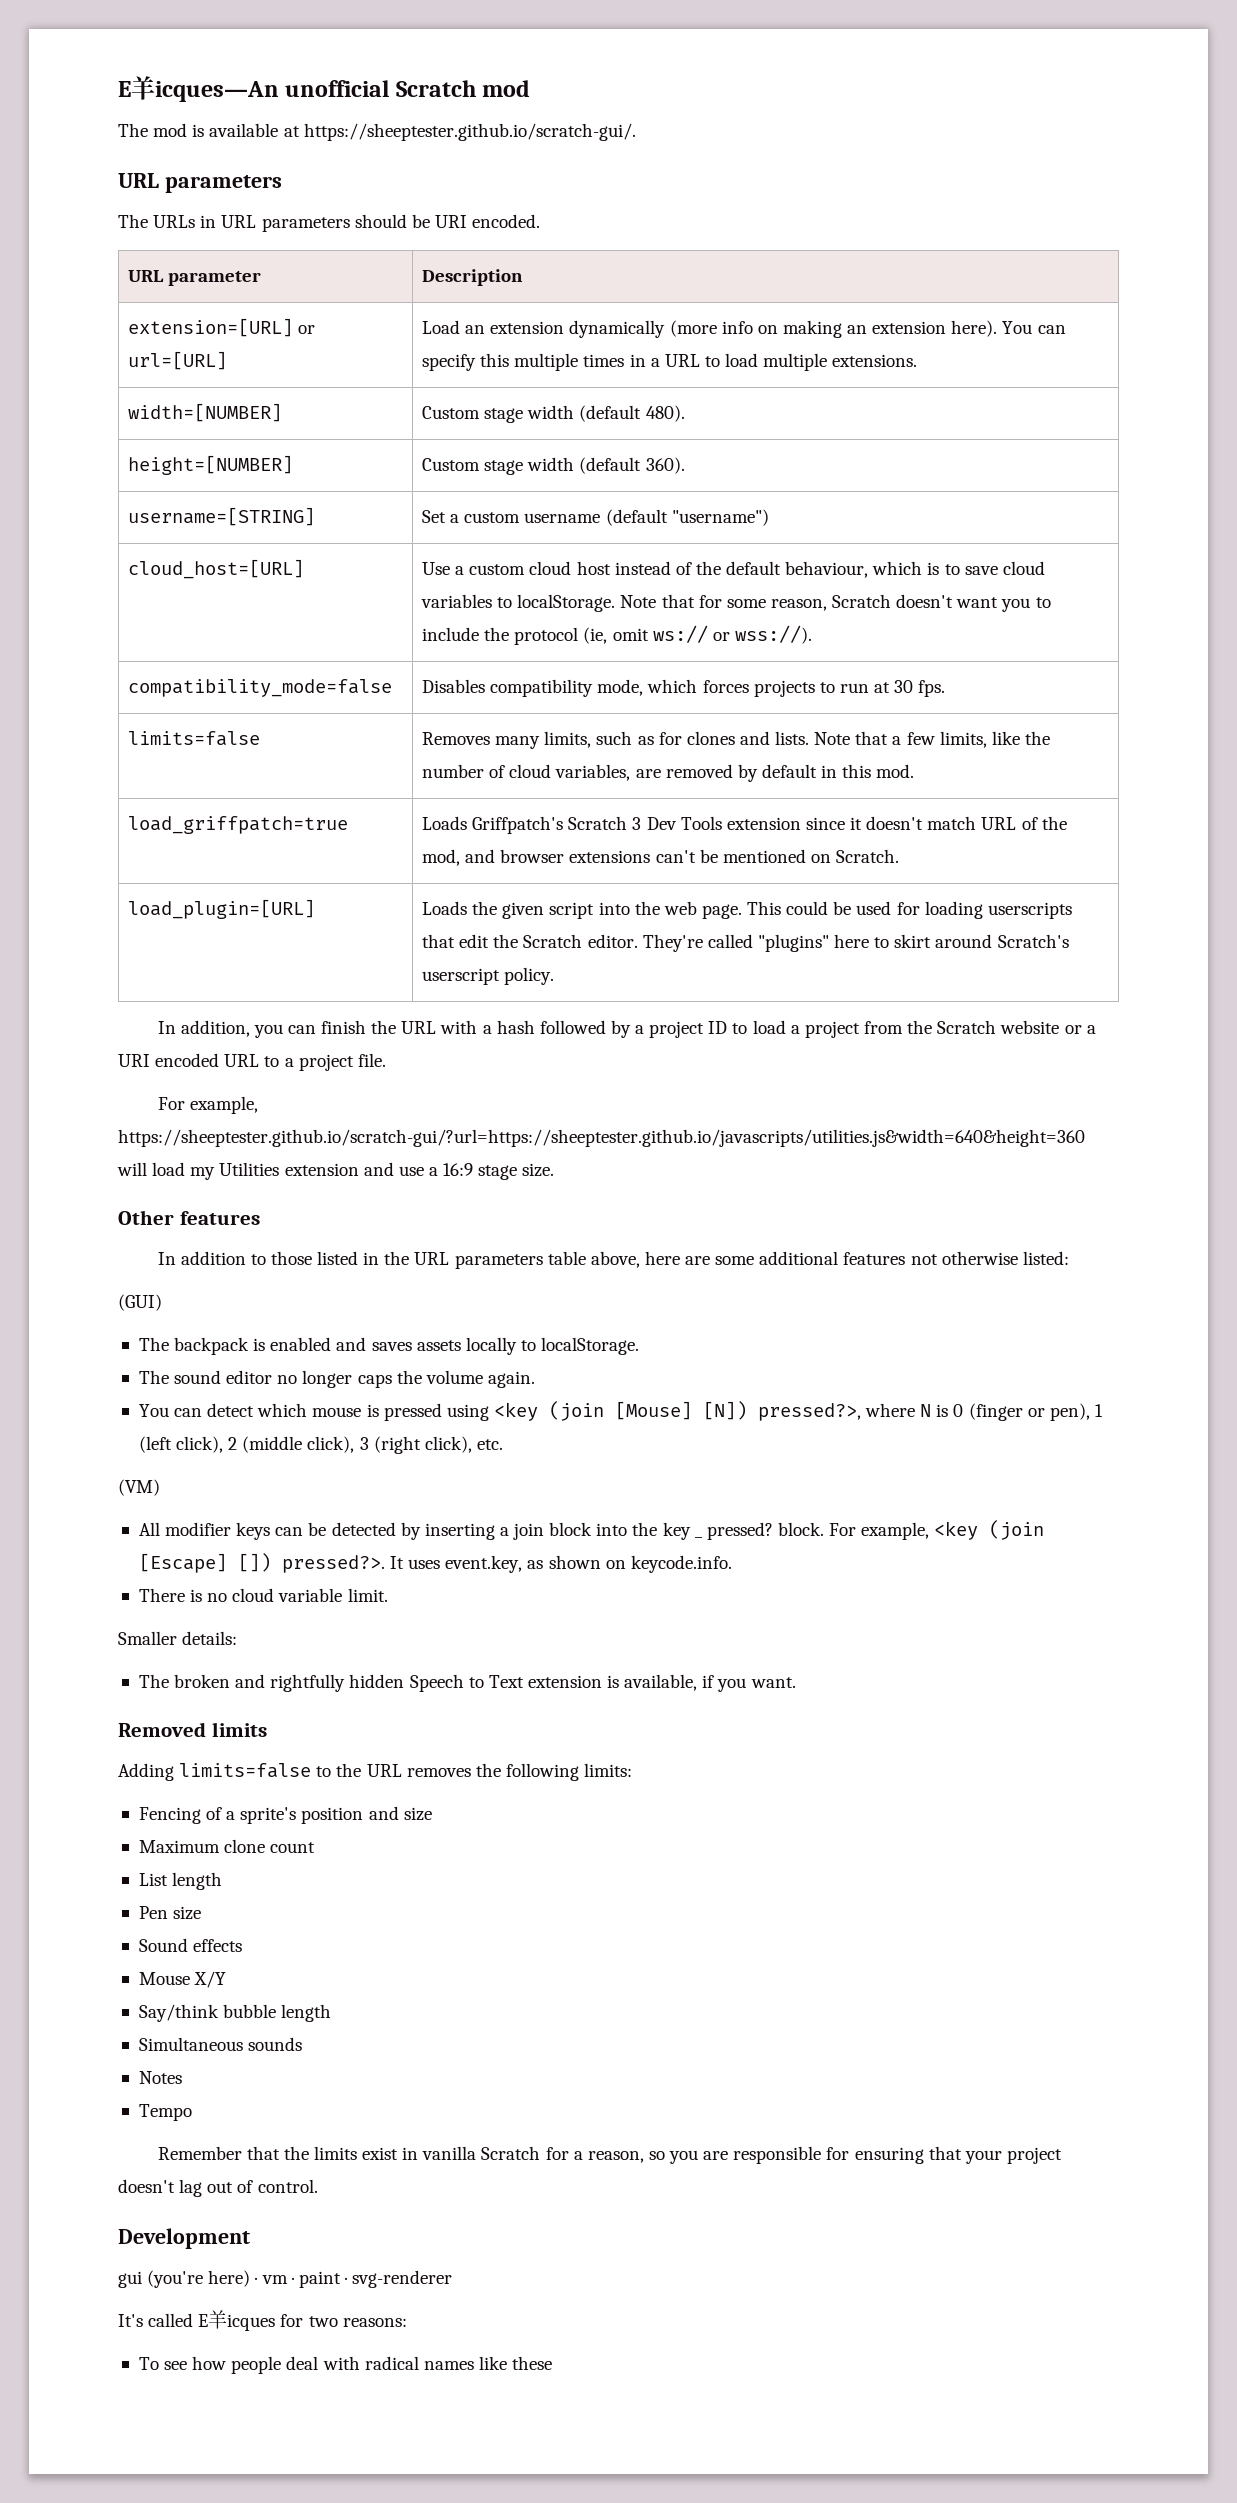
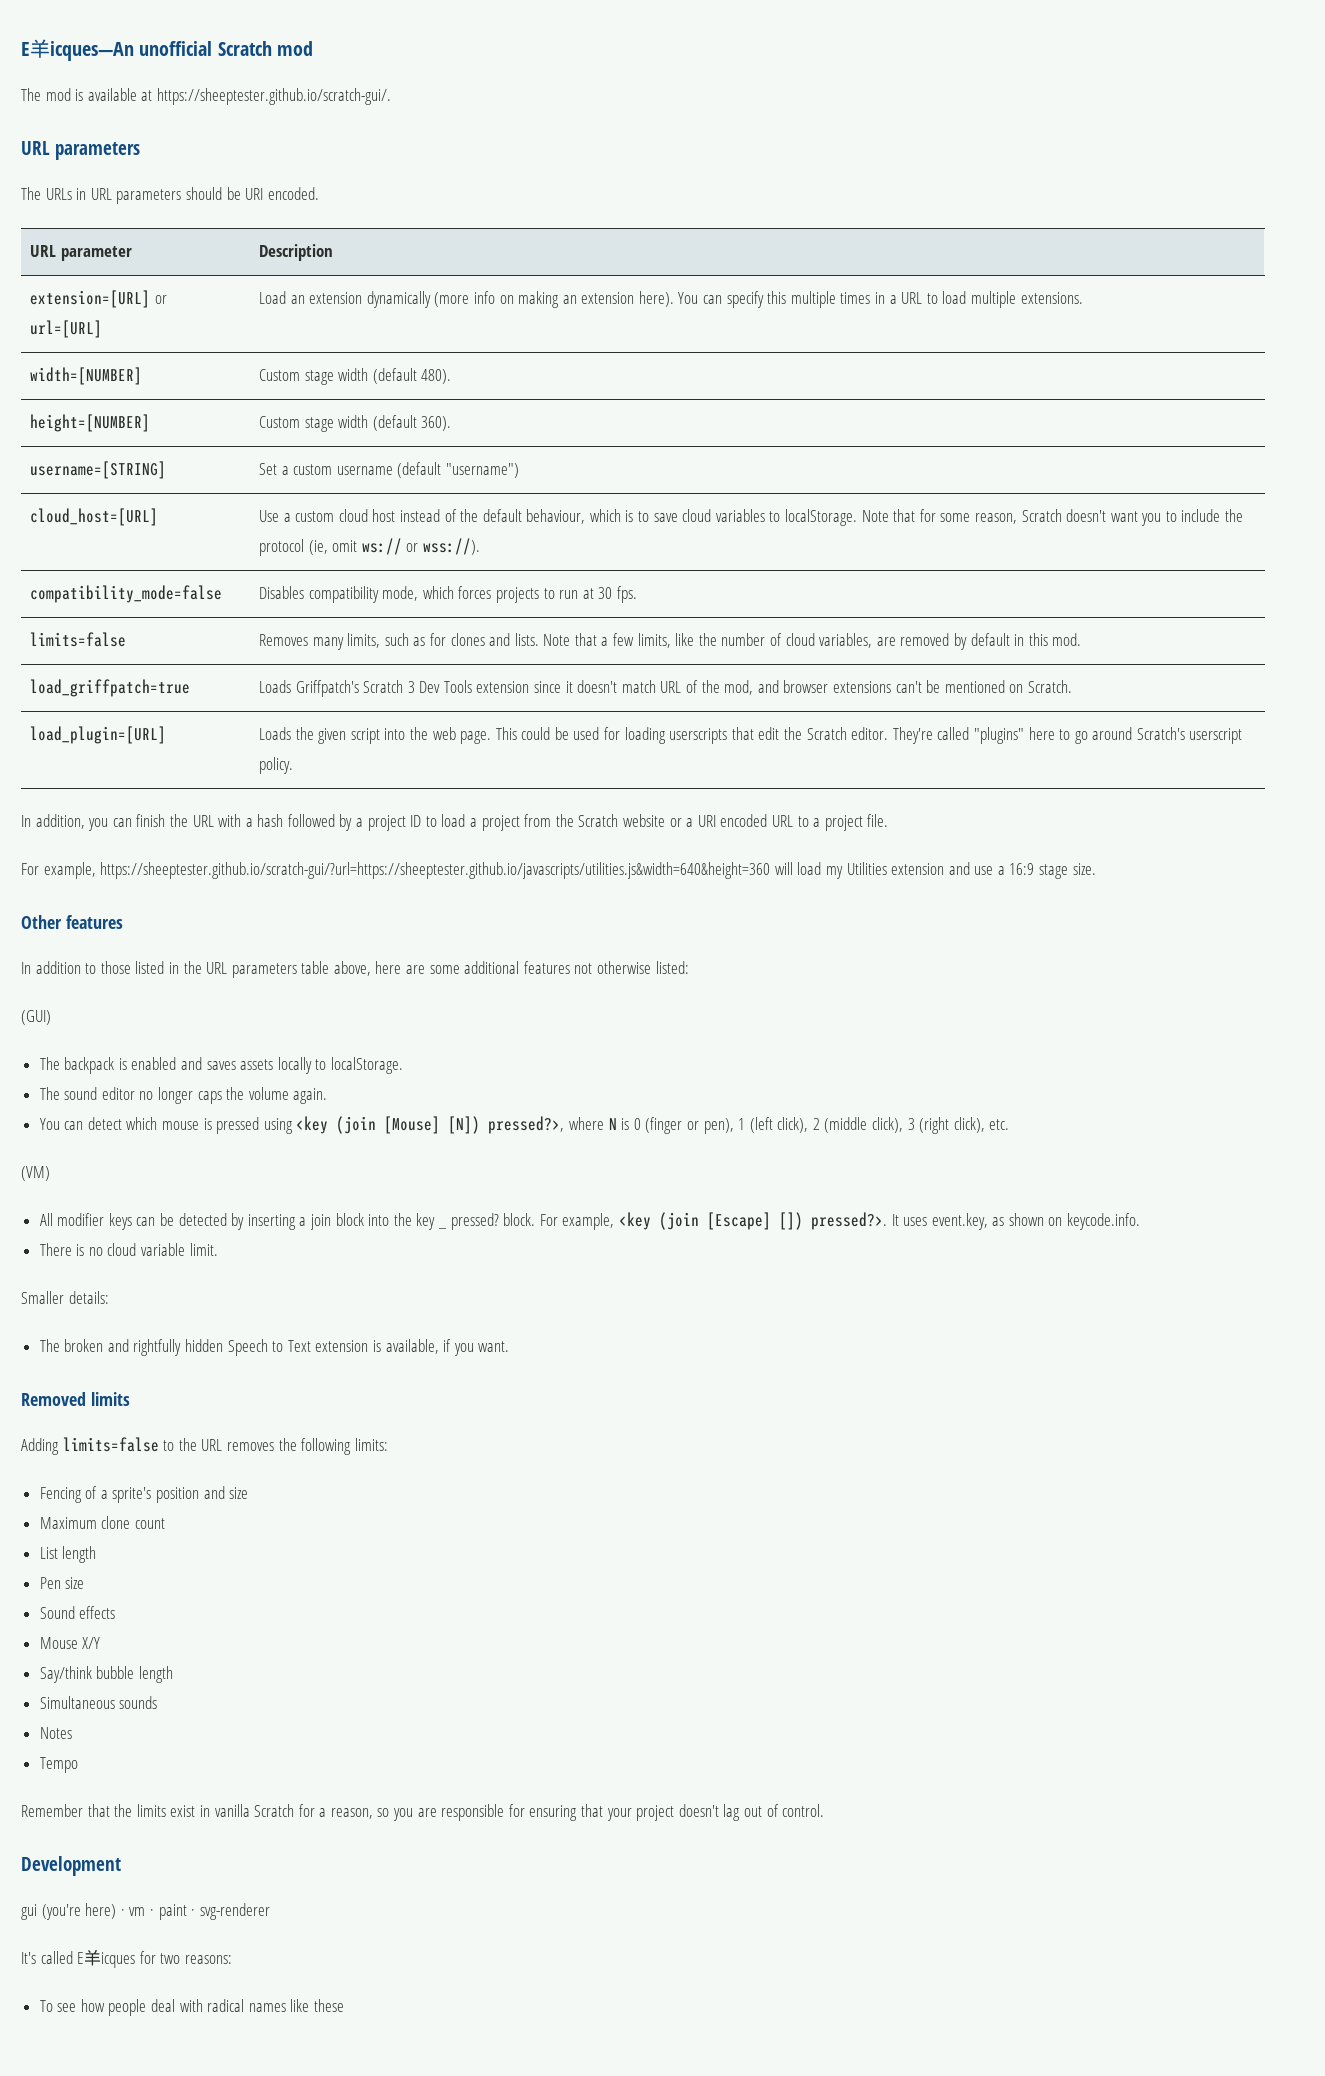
- load_plugin=[URL] | Loads the given script into the web page. This could be used for loading userscripts that edit the Scratch editor. They're called "plugins" here to skirt around Scratch's userscript policy.
+ load_plugin=[URL] | Loads the given script into the web page. This could be used for loading userscripts that edit the Scratch editor. They're called "plugins" here to go around Scratch's userscript policy.

